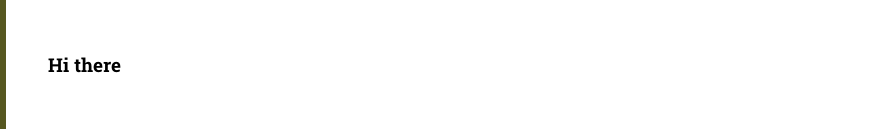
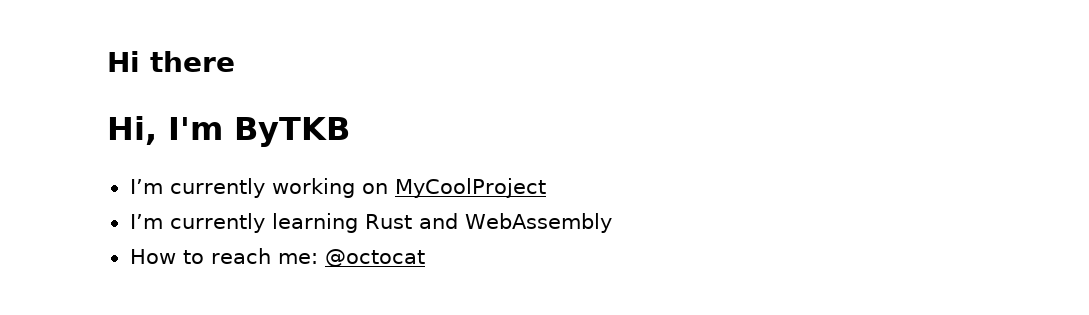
+ Hi, I'm ByTKB
+ I’m currently working on MyCoolProject
+ I’m currently learning Rust and WebAssembly
+ How to reach me: @octocat

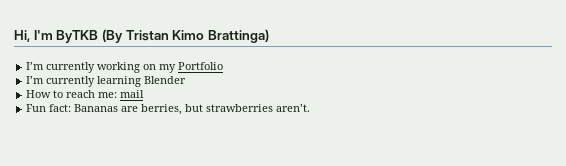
- Hi there
- Hi, I'm ByTKB
+ Hi, I'm ByTKB (By Tristan Kimo Brattinga)
- I’m currently working on MyCoolProject
+ I’m currently working on my Portfolio
- I’m currently learning Rust and WebAssembly
+ I’m currently learning Blender
- How to reach me: @octocat
+ How to reach me: mail
+ Fun fact: Bananas are berries, but strawberries aren’t.

